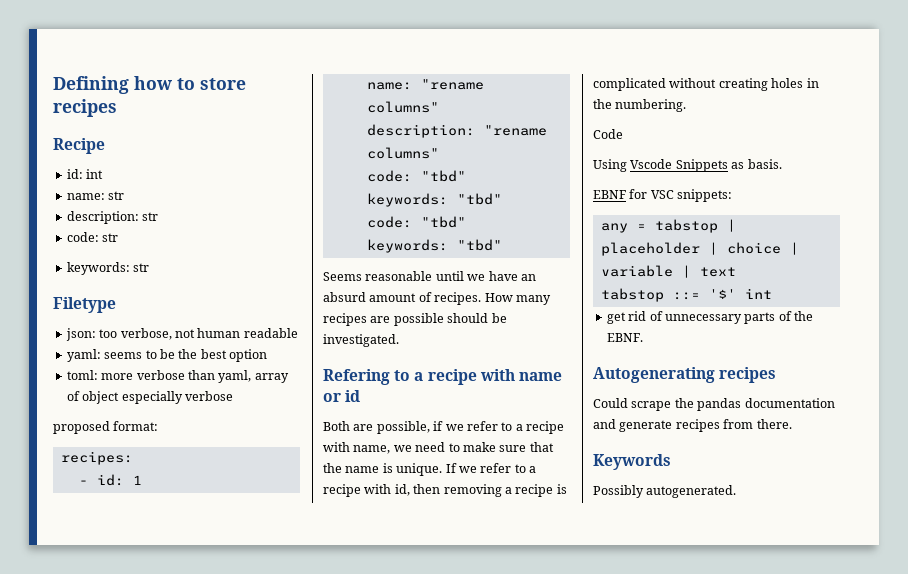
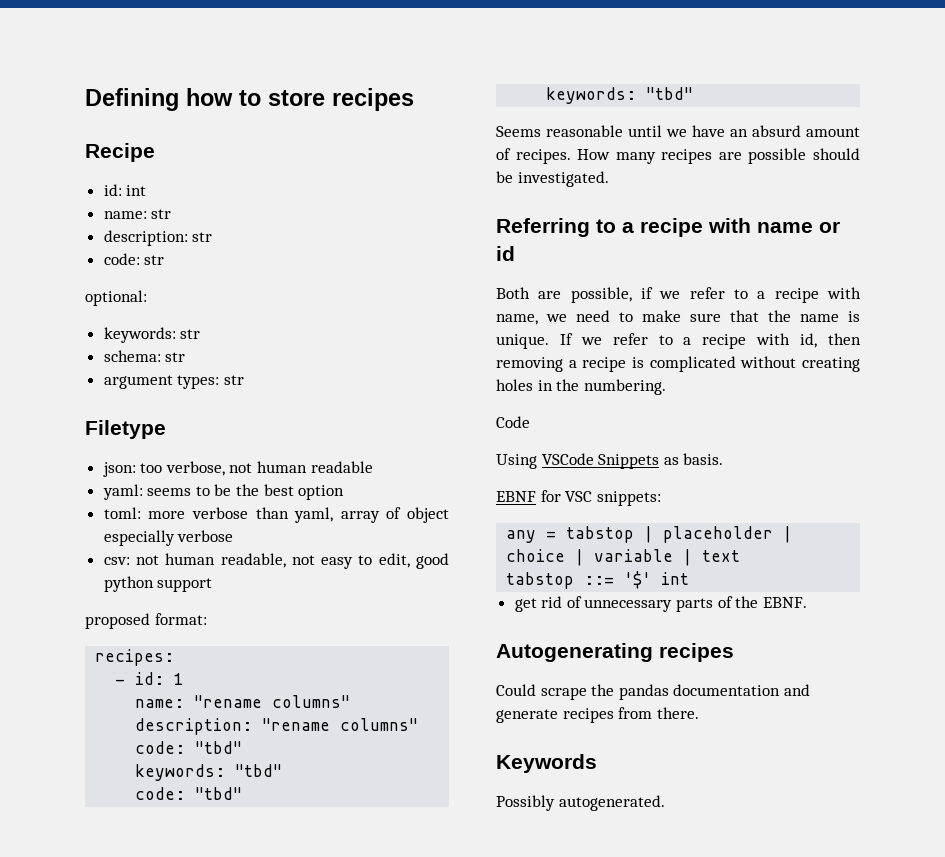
+ optional:
+ schema: str
+ argument types: str
+ csv: not human readable, not easy to edit, good python support
- Refering to a recipe with name or id
+ Referring to a recipe with name or id
- Using Vscode Snippets as basis.
+ Using VSCode Snippets as basis.

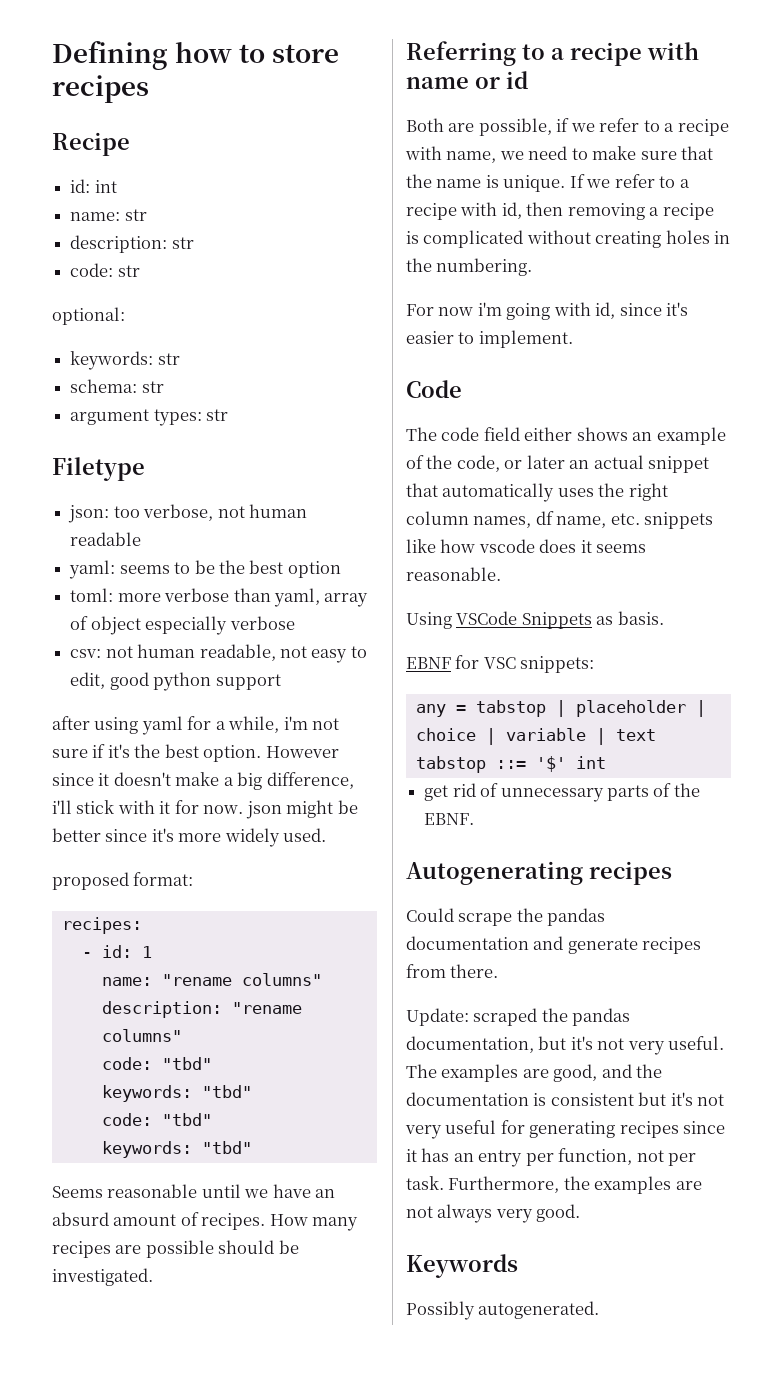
+ after using yaml for a while, i'm not sure if it's the best option. However since it doesn't make a big difference, i'll stick with it for now. json might be better since it's more widely used.
+ For now i'm going with id, since it's easier to implement.
  Code
+ The code field either shows an example of the code, or later an actual snippet that automatically uses the right column names, df name, etc. snippets like how vscode does it seems reasonable.
+ Update: scraped the pandas documentation, but it's not very useful. The examples are good, and the documentation is consistent but it's not very useful for generating recipes since it has an entry per function, not per task. Furthermore, the examples are not always very good.

